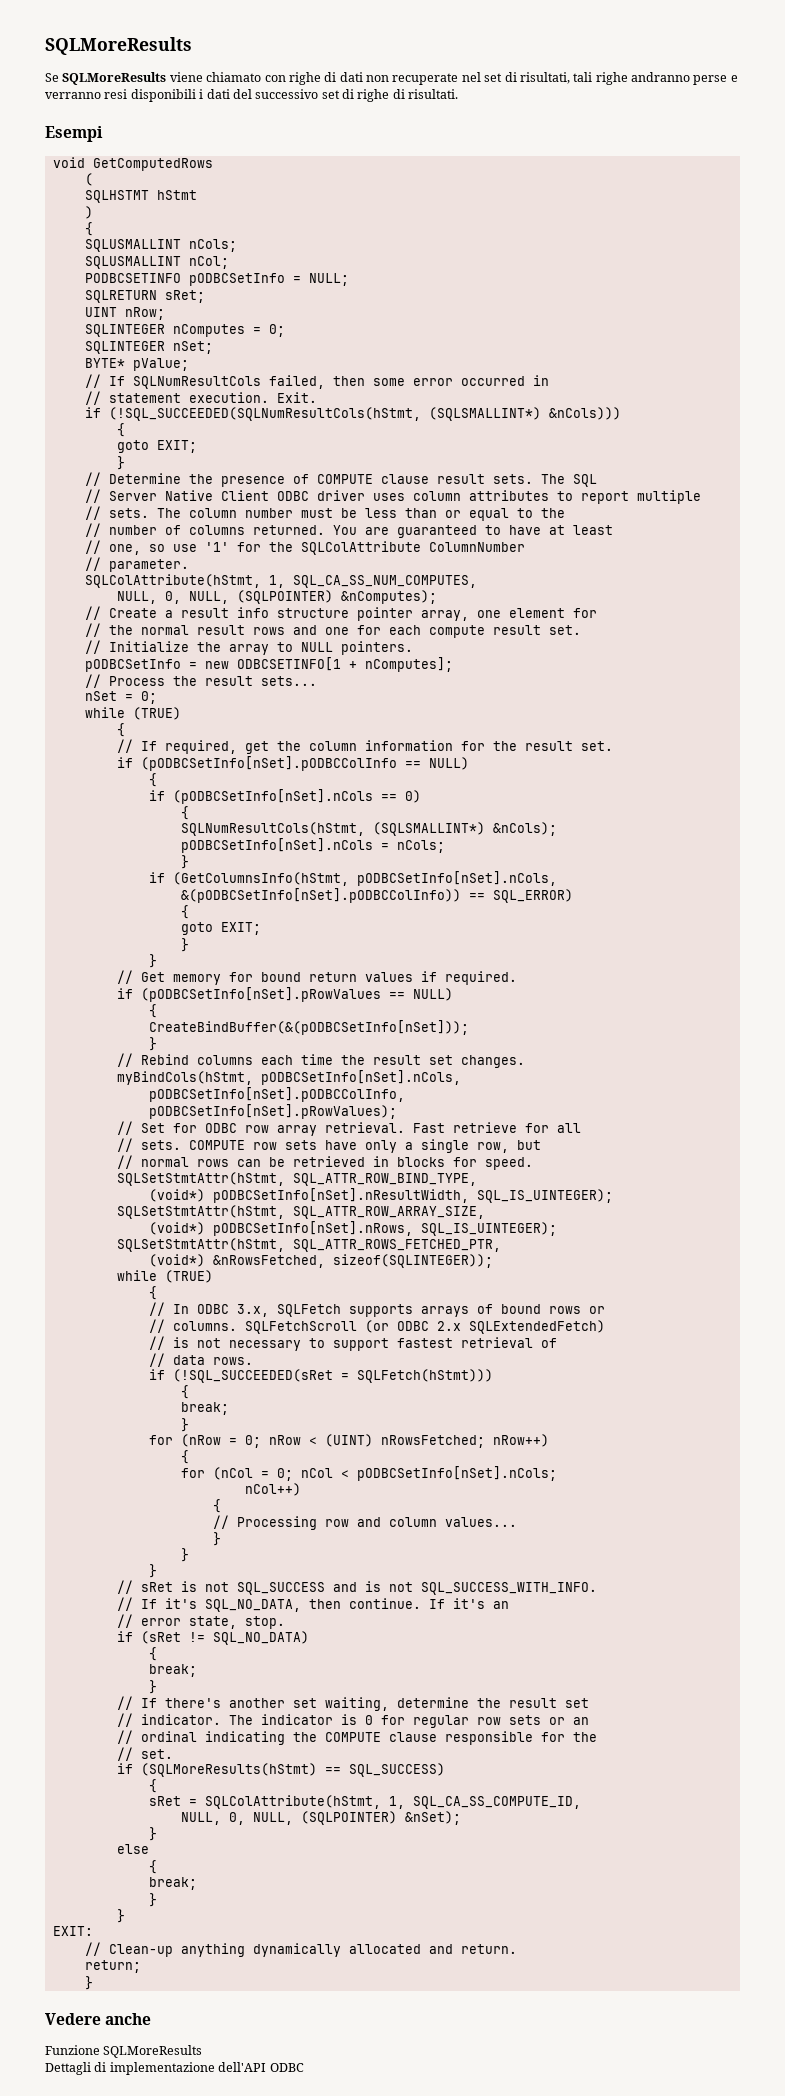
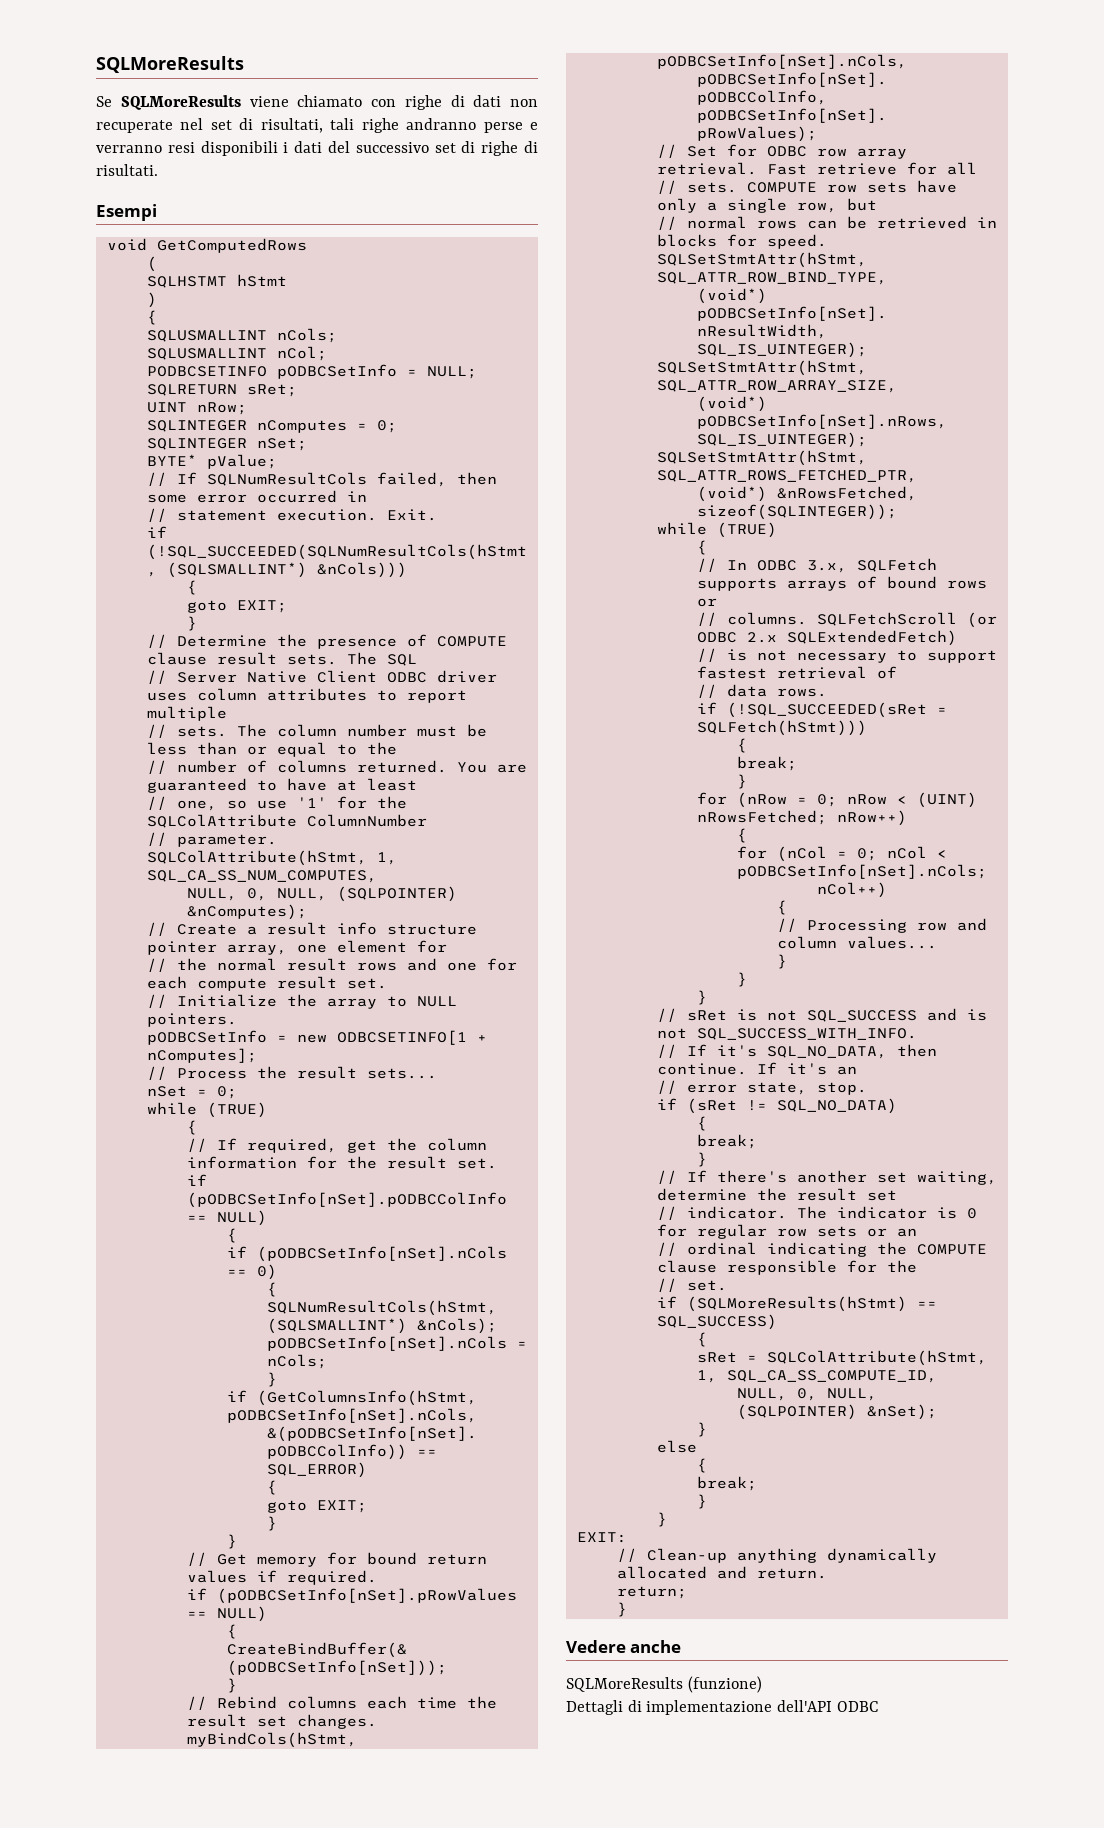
- Funzione SQLMoreResults
+ SQLMoreResults (funzione)

